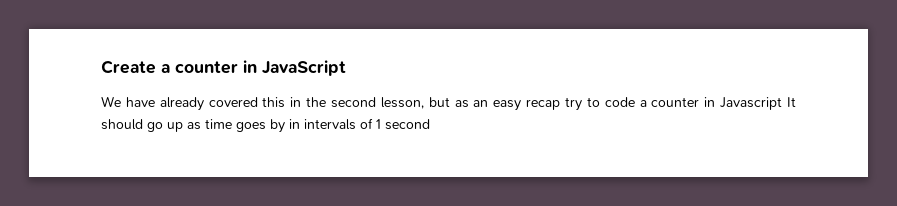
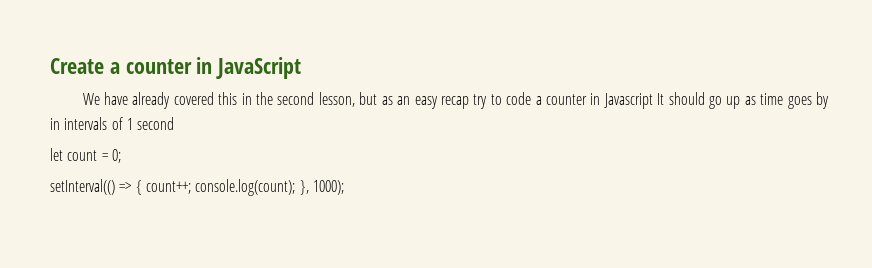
+ let count = 0;
+ setInterval(() => { count++; console.log(count); }, 1000);

